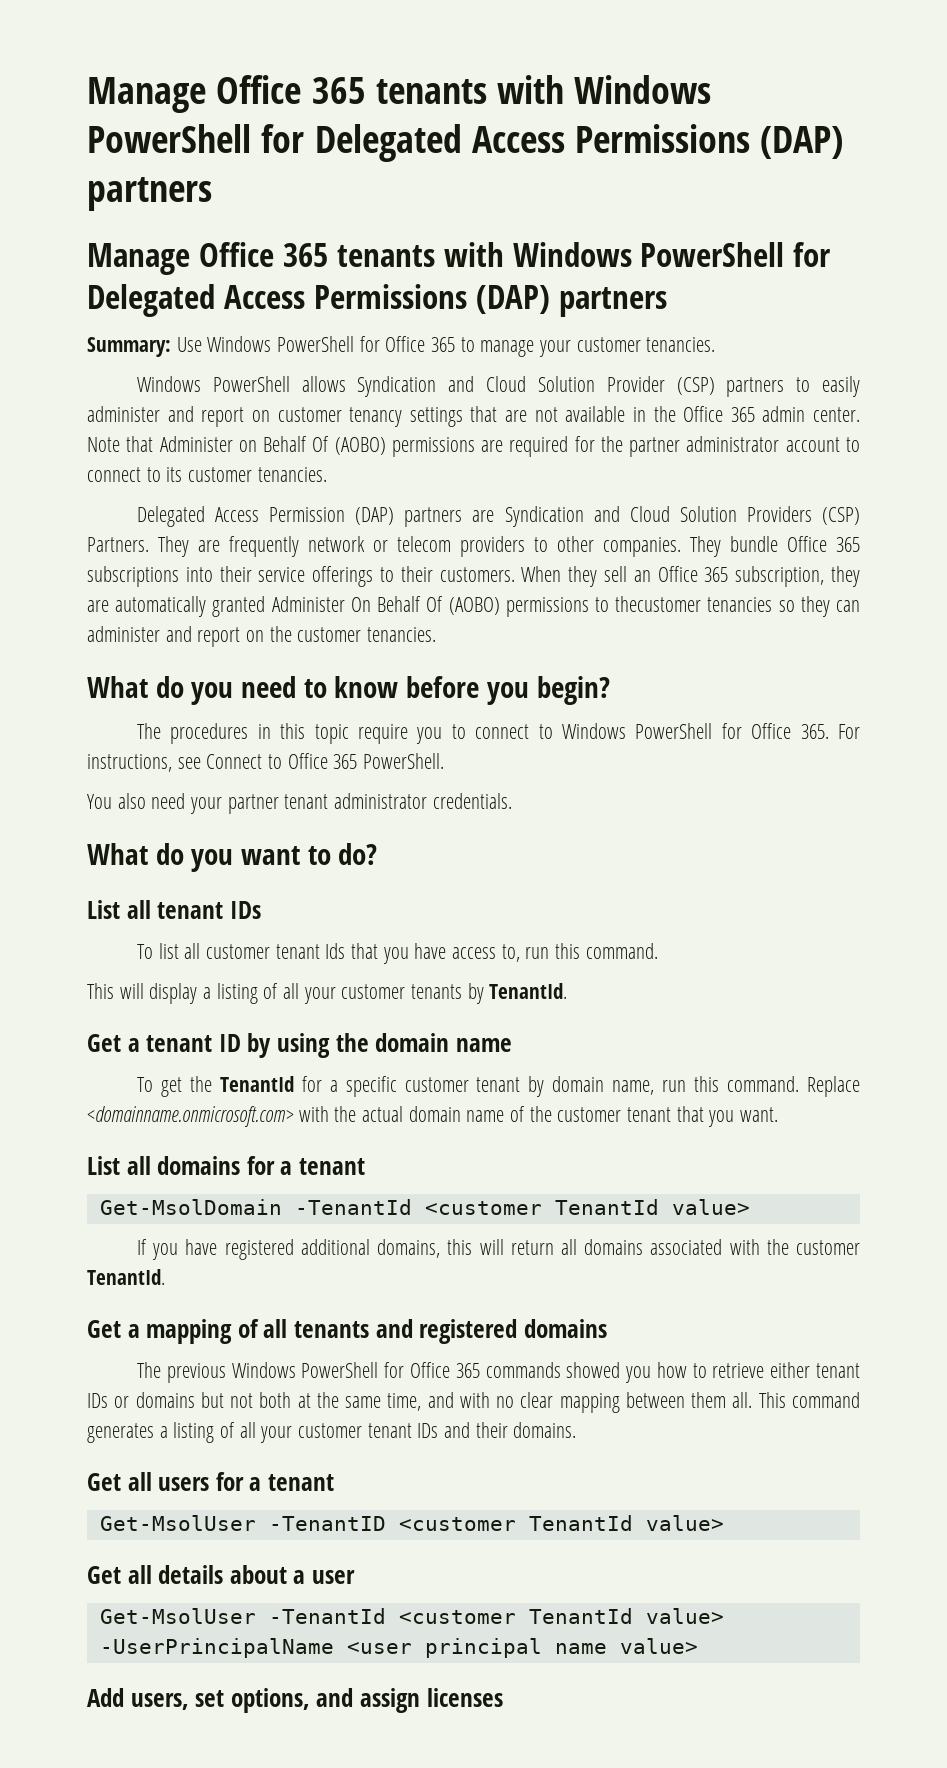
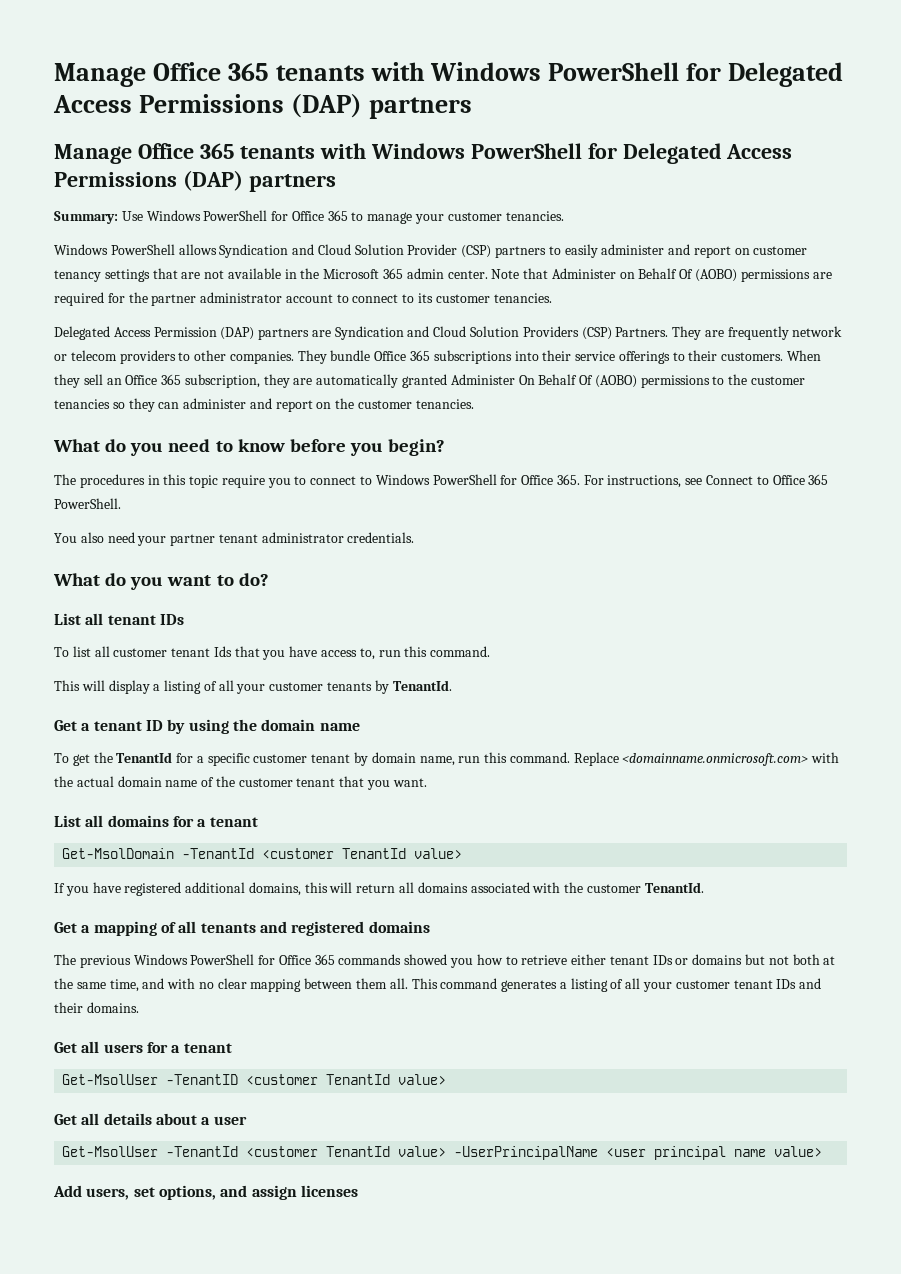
- Windows PowerShell allows Syndication and Cloud Solution Provider (CSP) partners to easily administer and report on customer tenancy settings that are not available in the Office 365 admin center.
+ Windows PowerShell allows Syndication and Cloud Solution Provider (CSP) partners to easily administer and report on customer tenancy settings that are not available in the Microsoft 365 admin center.
- When they sell an Office 365 subscription, they are automatically granted Administer On Behalf Of (AOBO) permissions to thecustomer tenancies so they can administer and report on the customer tenancies.
+ When they sell an Office 365 subscription, they are automatically granted Administer On Behalf Of (AOBO) permissions to the customer tenancies so they can administer and report on the customer tenancies.

